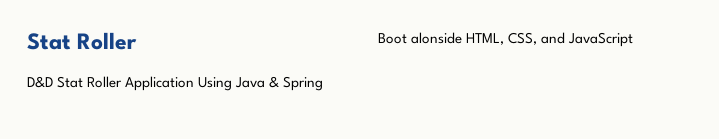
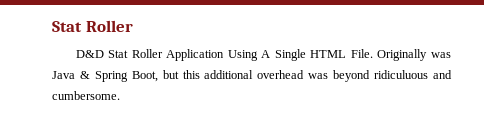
- D&D Stat Roller Application Using Java & Spring Boot alonside HTML, CSS, and JavaScript
+ D&D Stat Roller Application Using A Single HTML File. Originally was Java & Spring Boot, but this additional overhead was beyond ridiculuous and cumbersome.

